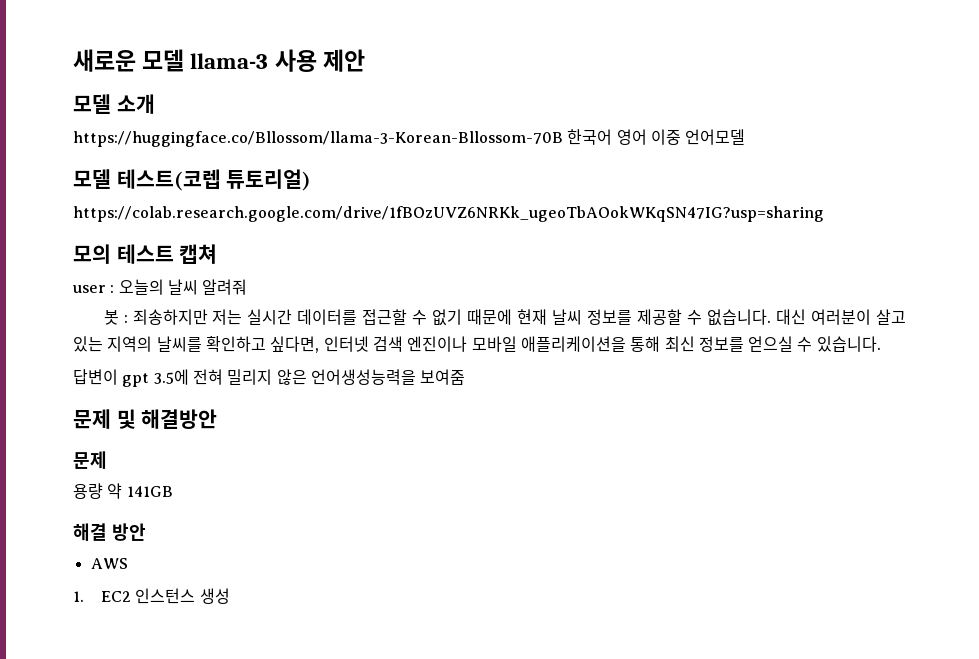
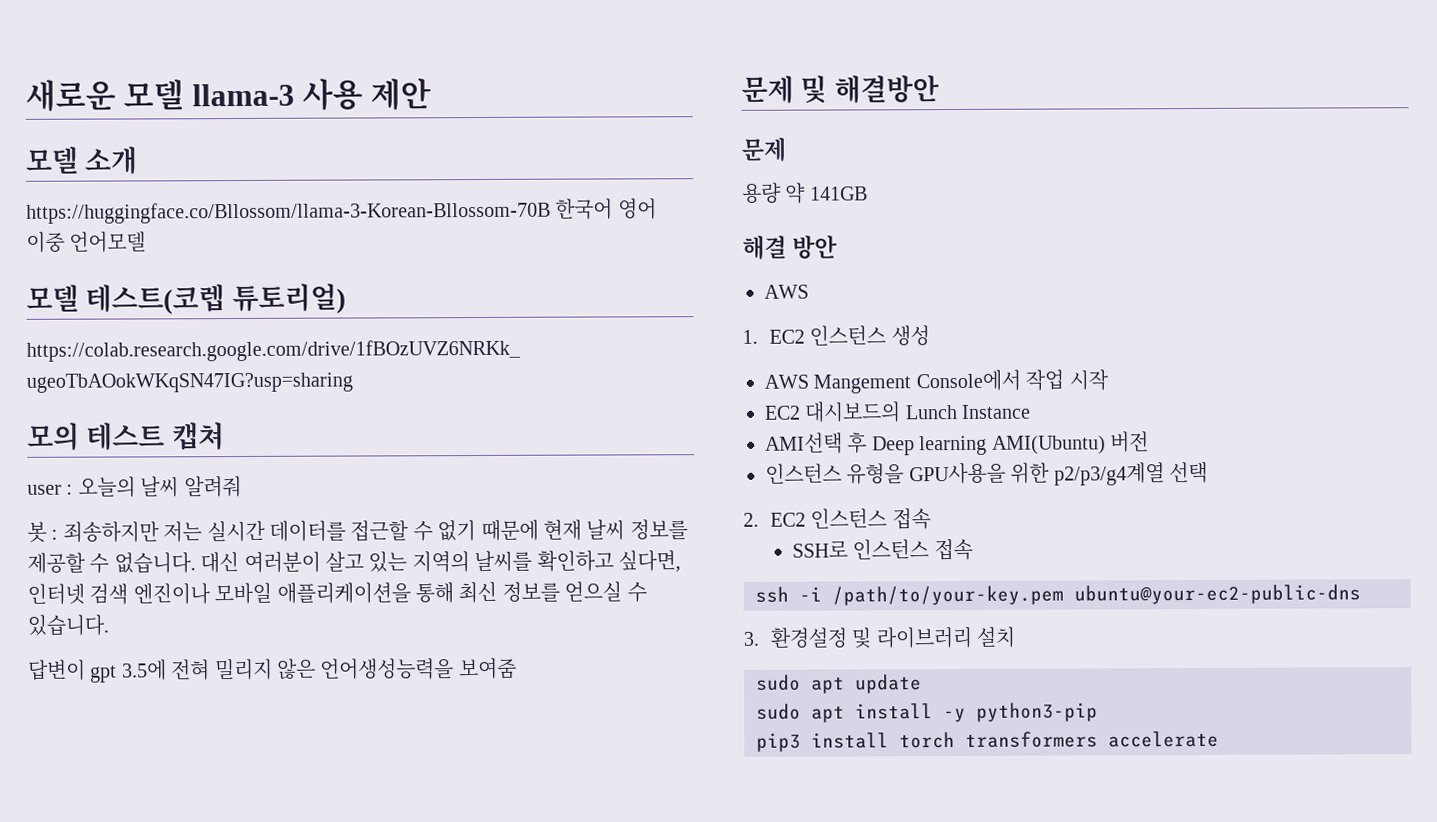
+ AWS Mangement Console에서 작업 시작
+ EC2 대시보드의 Lunch Instance
+ AMI선택 후 Deep learning AMI(Ubuntu) 버전
+ 인스턴스 유형을 GPU사용을 위한 p2/p3/g4계열 선택
+ 2. EC2 인스턴스 접속
+ SSH로 인스턴스 접속
+ ssh -i /path/to/your-key.pem ubuntu@your-ec2-public-dns
+ 3. 환경설정 및 라이브러리 설치
+ sudo apt update
+ sudo apt install -y python3-pip
+ pip3 install torch transformers accelerate

